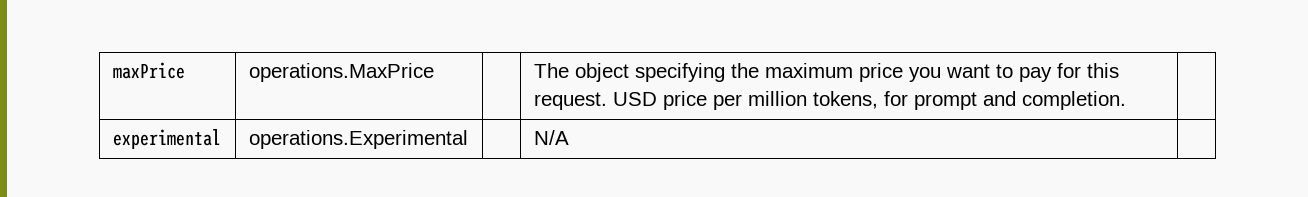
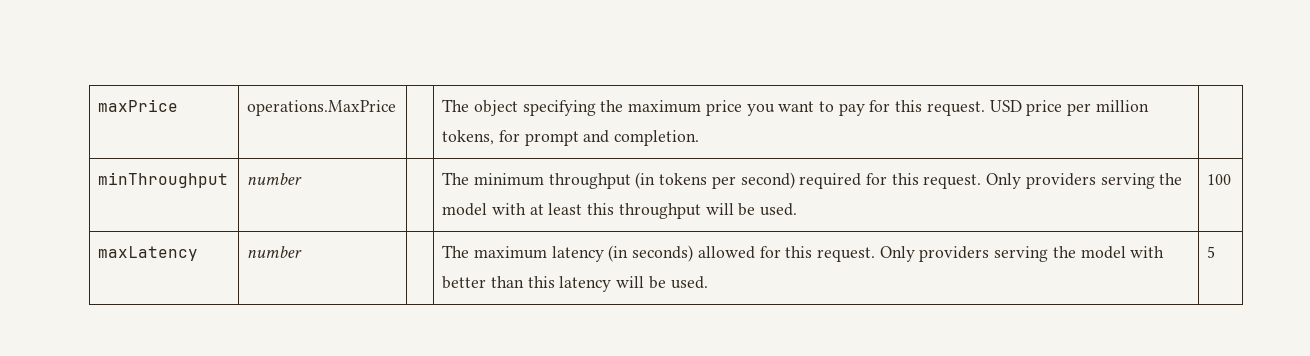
- experimental | operations.Experimental | | N/A |
+ minThroughput | number | | The minimum throughput (in tokens per second) required for this request. Only providers serving the model with at least this throughput will be used. | 100
+ maxLatency | number | | The maximum latency (in seconds) allowed for this request. Only providers serving the model with better than this latency will be used. | 5

